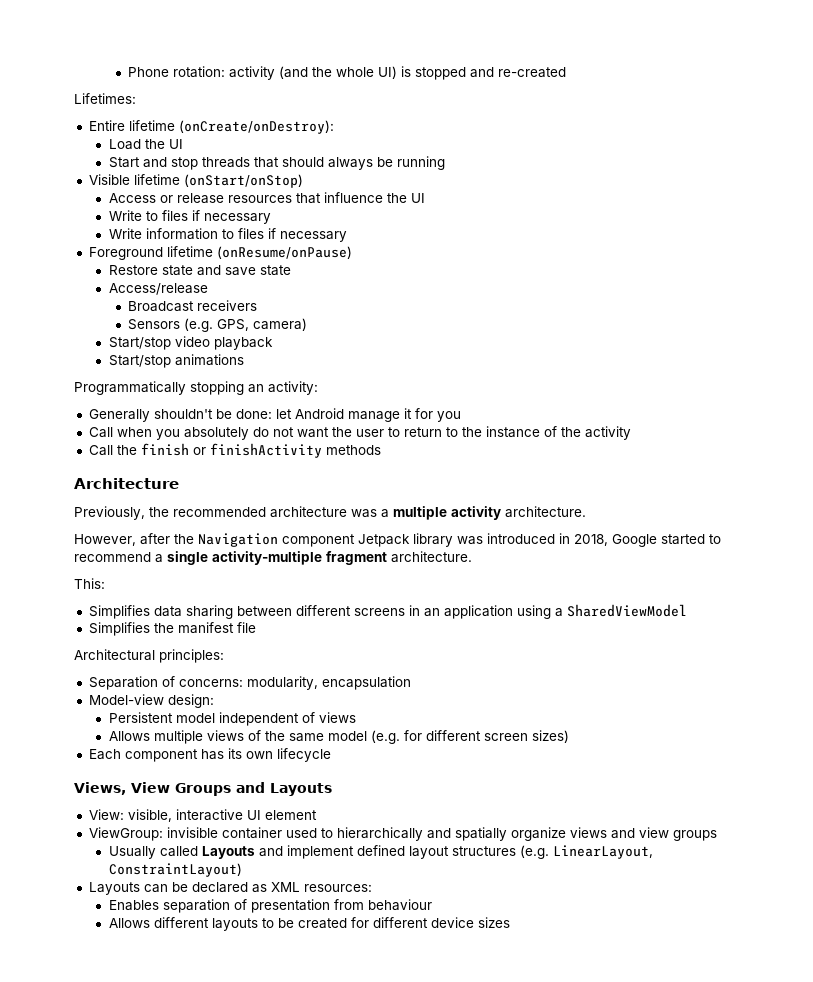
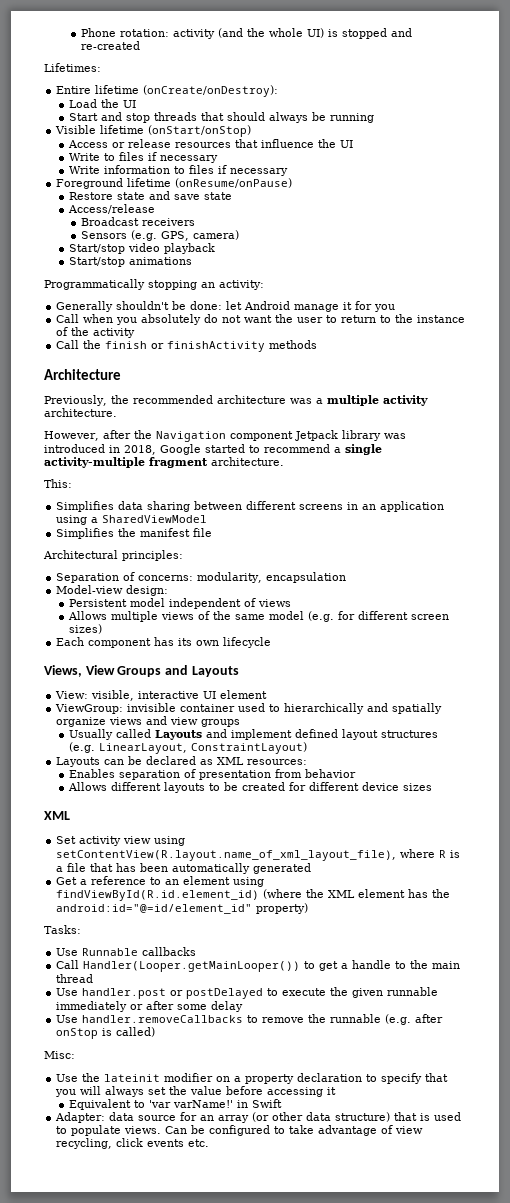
- Enables separation of presentation from behaviour
+ Enables separation of presentation from behavior
  Allows different layouts to be created for different device sizes
+ XML
+ Set activity view using setContentView(R.layout.name_of_xml_layout_file), where R is a file that has been automatically generated
+ Get a reference to an element using findViewById(R.id.element_id) (where the XML element has the android:id="@=id/element_id" property)
+ Tasks:
+ Use Runnable callbacks
+ Call Handler(Looper.getMainLooper()) to get a handle to the main thread
+ Use handler.post or postDelayed to execute the given runnable immediately or after some delay
+ Use handler.removeCallbacks to remove the runnable (e.g. after onStop is called)
+ Misc:
+ Use the lateinit modifier on a property declaration to specify that you will always set the value before accessing it
+ Equivalent to 'var varName!' in Swift
+ Adapter: data source for an array (or other data structure) that is used to populate views. Can be configured to take advantage of view recycling, click events etc.

